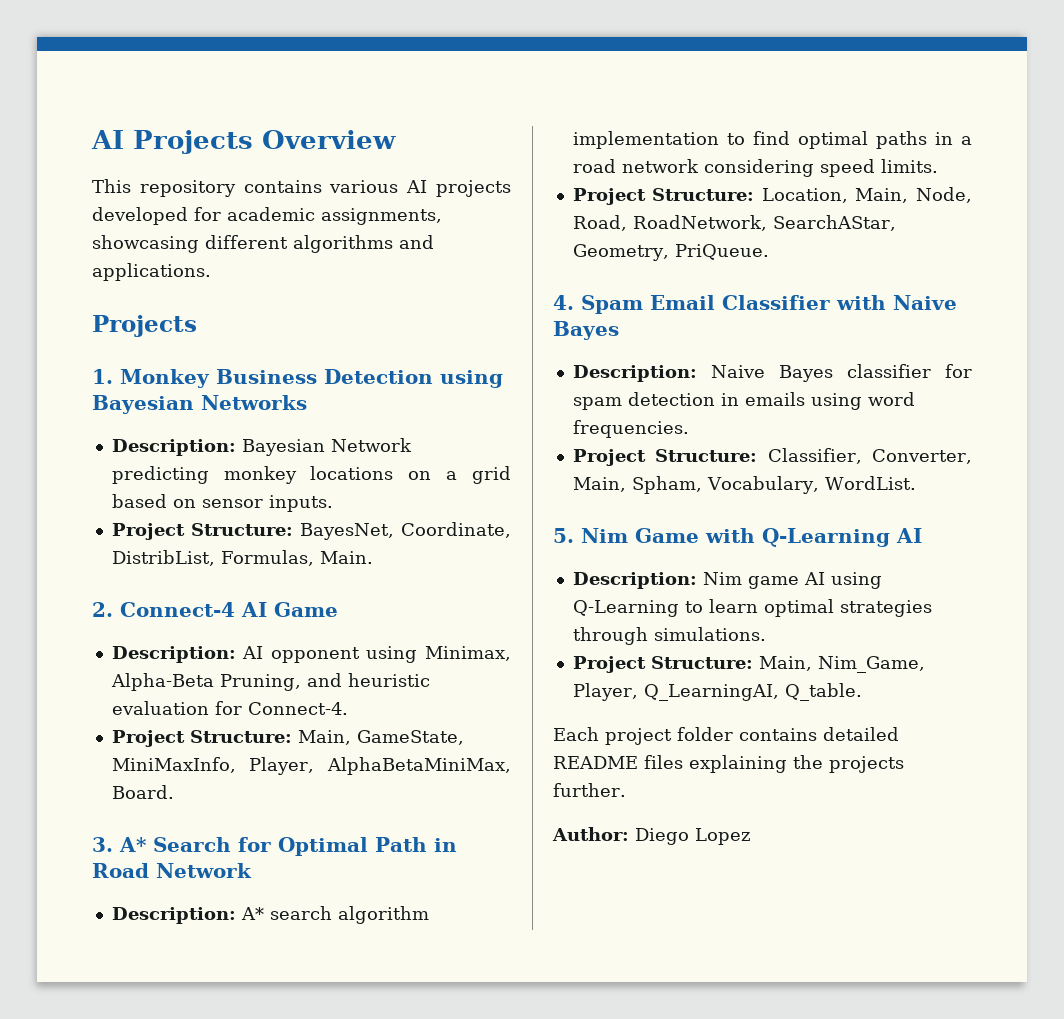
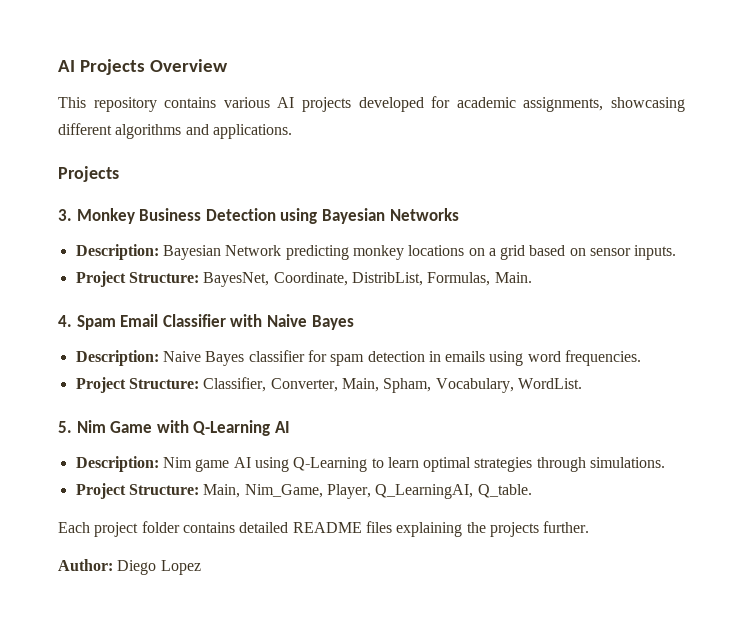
- 1. Monkey Business Detection using Bayesian Networks
+ 3. Monkey Business Detection using Bayesian Networks
- 2. Connect-4 AI Game
- Description: AI opponent using Minimax, Alpha-Beta Pruning, and heuristic evaluation for Connect-4.
- Project Structure: Main, GameState, MiniMaxInfo, Player, AlphaBetaMiniMax, Board.
- 3. A* Search for Optimal Path in Road Network
- Description: A* search algorithm implementation to find optimal paths in a road network considering speed limits.
- Project Structure: Location, Main, Node, Road, RoadNetwork, SearchAStar, Geometry, PriQueue.

